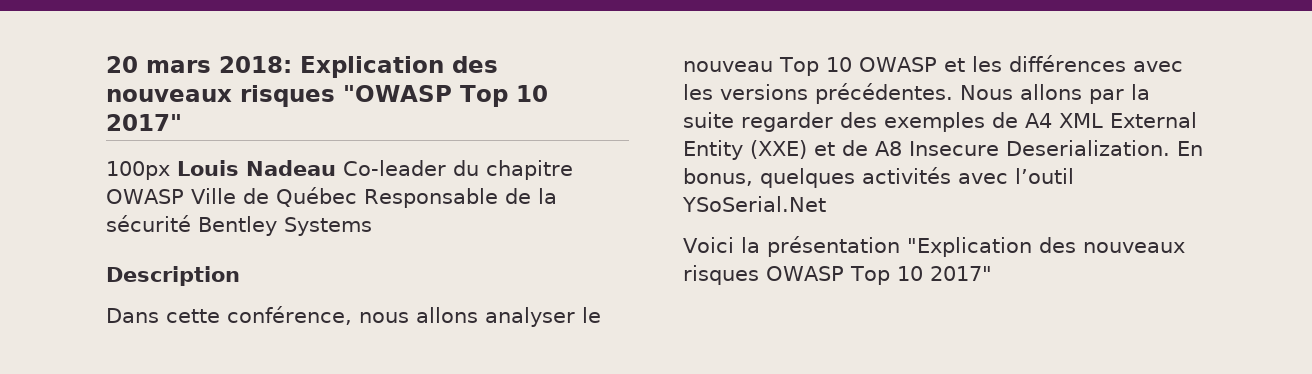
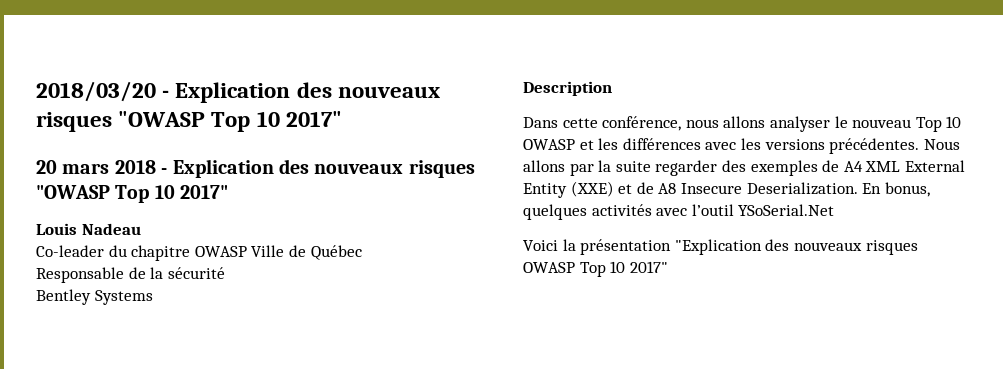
- 20 mars 2018: Explication des nouveaux risques "OWASP Top 10 2017"
- 100px Louis Nadeau Co-leader du chapitre OWASP Ville de Québec Responsable de la sécurité Bentley Systems
+ 2018/03/20 - Explication des nouveaux risques "OWASP Top 10 2017"
+ 20 mars 2018 - Explication des nouveaux risques "OWASP Top 10 2017"
+ Louis Nadeau
+ Co-leader du chapitre OWASP Ville de Québec
+ Responsable de la sécurité
+ Bentley Systems

